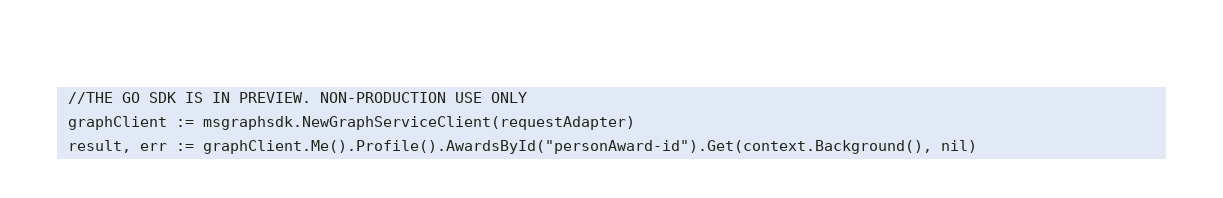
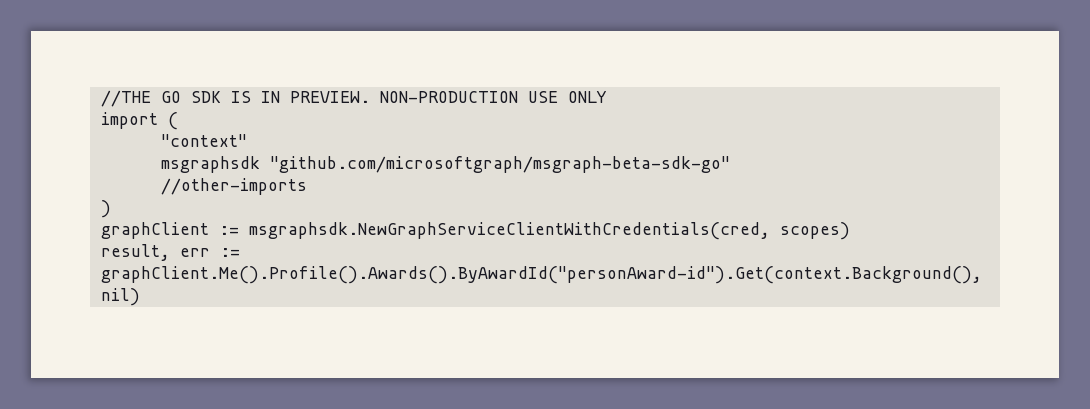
+ import (
+ "context"
+ msgraphsdk "github.com/microsoftgraph/msgraph-beta-sdk-go"
+ //other-imports
+ )
- graphClient := msgraphsdk.NewGraphServiceClient(requestAdapter)
+ graphClient := msgraphsdk.NewGraphServiceClientWithCredentials(cred, scopes)
- result, err := graphClient.Me().Profile().AwardsById("personAward-id").Get(context.Background(), nil)
+ result, err := graphClient.Me().Profile().Awards().ByAwardId("personAward-id").Get(context.Background(), nil)

